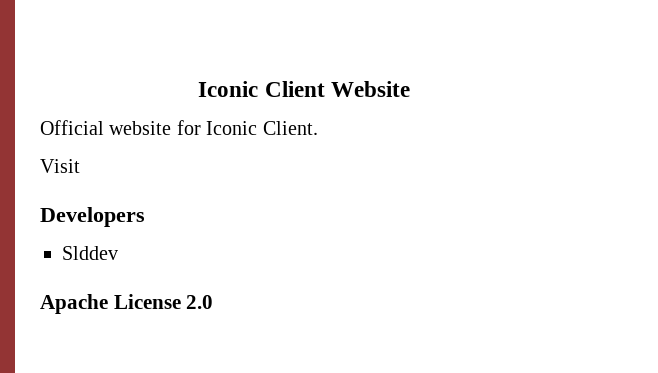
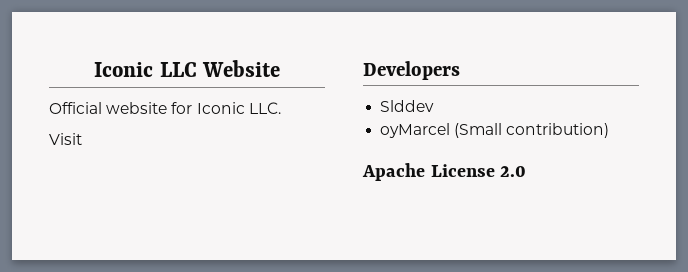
- Iconic Client Website
+ Iconic LLC Website
- Official website for Iconic Client.
+ Official website for Iconic LLC.
+ oyMarcel (Small contribution)

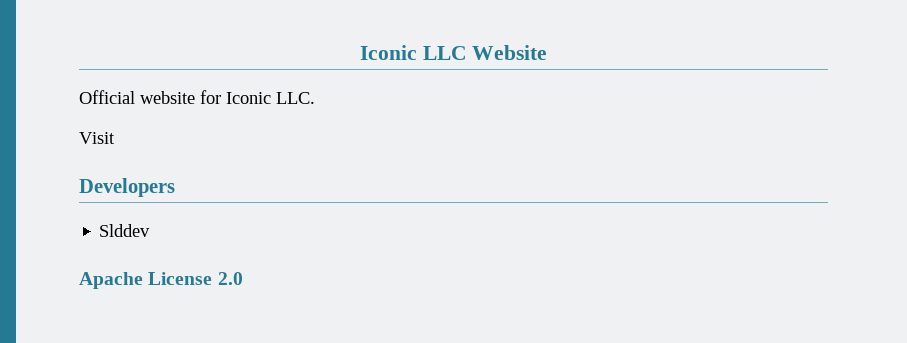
- oyMarcel (Small contribution)

